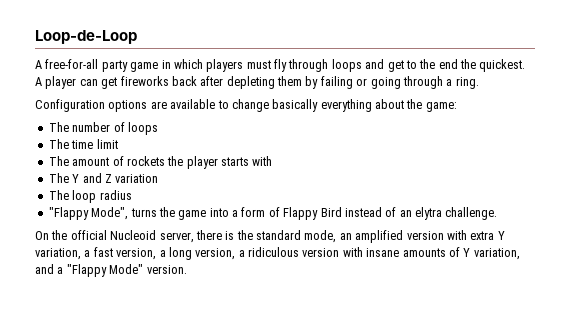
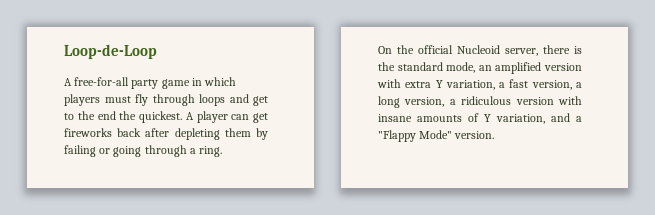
- Configuration options are available to change basically everything about the game:
- The number of loops
- The time limit
- The amount of rockets the player starts with
- The Y and Z variation
- The loop radius
- "Flappy Mode", turns the game into a form of Flappy Bird instead of an elytra challenge.

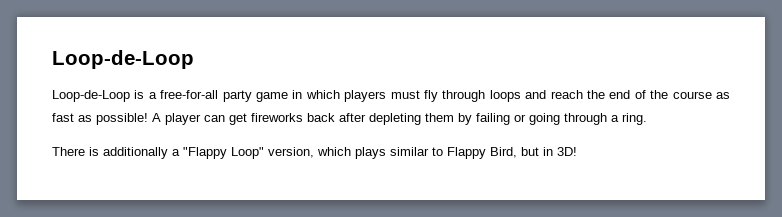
- A free-for-all party game in which players must fly through loops and get to the end the quickest.
+ Loop-de-Loop is a free-for-all party game in which players must fly through loops and reach the end of the course as fast as possible!
- On the official Nucleoid server, there is the standard mode, an amplified version with extra Y variation, a fast version, a long version, a ridiculous version with insane amounts of Y variation, and a "Flappy Mode" version.
+ There is additionally a "Flappy Loop" version, which plays similar to Flappy Bird, but in 3D!

